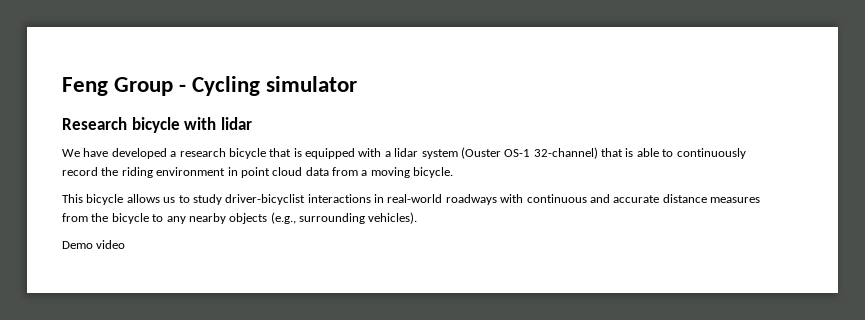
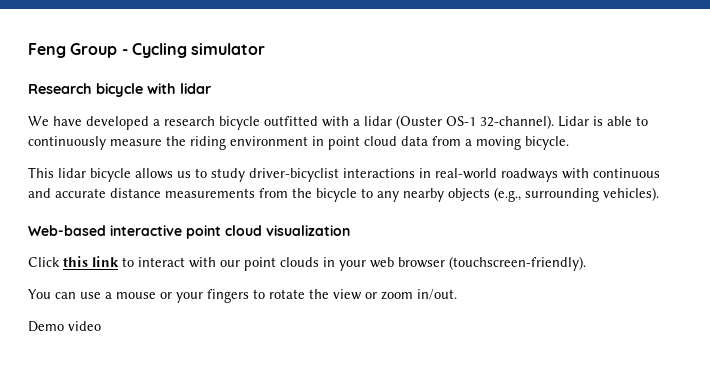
- We have developed a research bicycle that is equipped with a lidar system (Ouster OS-1 32-channel) that is able to continuously record the riding environment in point cloud data from a moving bicycle.
+ We have developed a research bicycle outfitted with a lidar (Ouster OS-1 32-channel). Lidar is able to continuously measure the riding environment in point cloud data from a moving bicycle.
- This bicycle allows us to study driver-bicyclist interactions in real-world roadways with continuous and accurate distance measures from the bicycle to any nearby objects (e.g., surrounding vehicles).
+ This lidar bicycle allows us to study driver-bicyclist interactions in real-world roadways with continuous and accurate distance measurements from the bicycle to any nearby objects (e.g., surrounding vehicles).
+ Web-based interactive point cloud visualization
+ Click this link to interact with our point clouds in your web browser (touchscreen-friendly).
+ You can use a mouse or your fingers to rotate the view or zoom in/out.

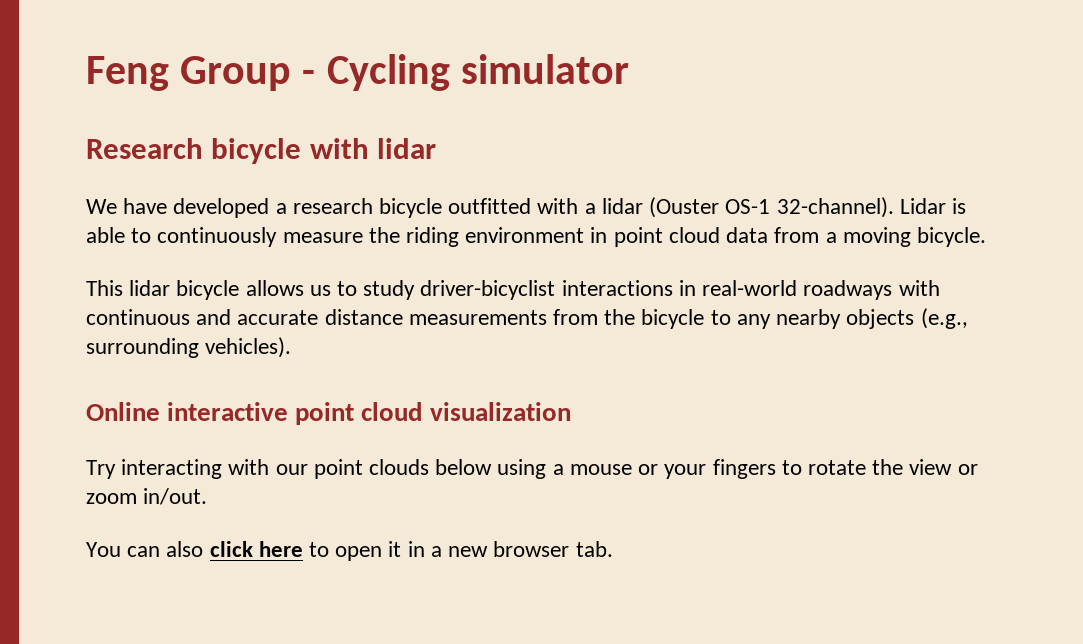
- Web-based interactive point cloud visualization
+ Online interactive point cloud visualization
- Click this link to interact with our point clouds in your web browser (touchscreen-friendly).
- You can use a mouse or your fingers to rotate the view or zoom in/out.
+ Try interacting with our point clouds below using a mouse or your fingers to rotate the view or zoom in/out.
- Demo video
+ You can also click here to open it in a new browser tab.

